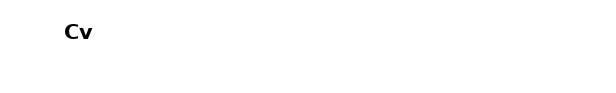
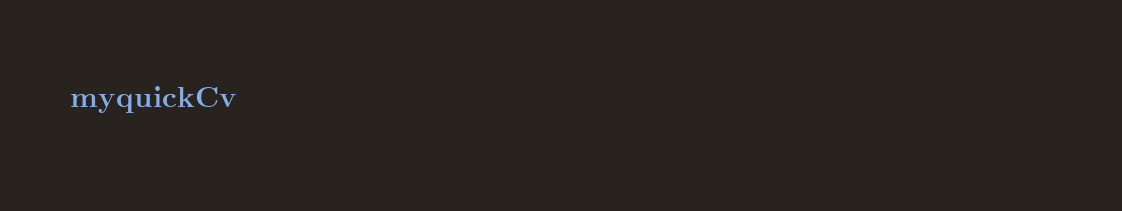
- Cv
+ myquickCv

